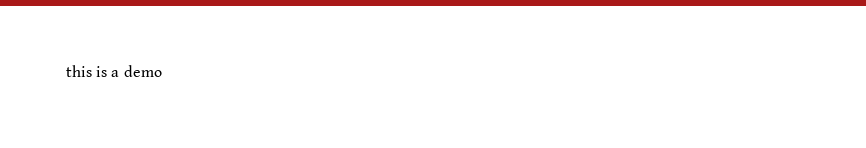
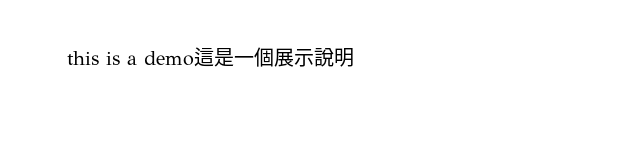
- this is a demo
+ this is a demo這是一個展示說明

